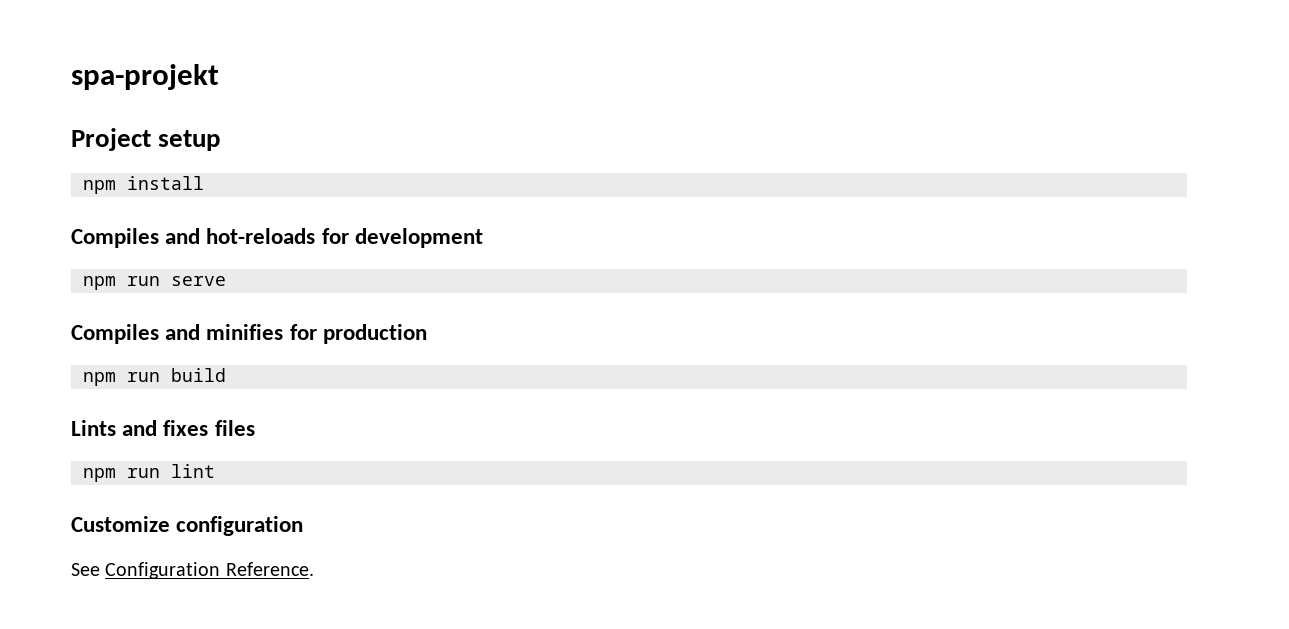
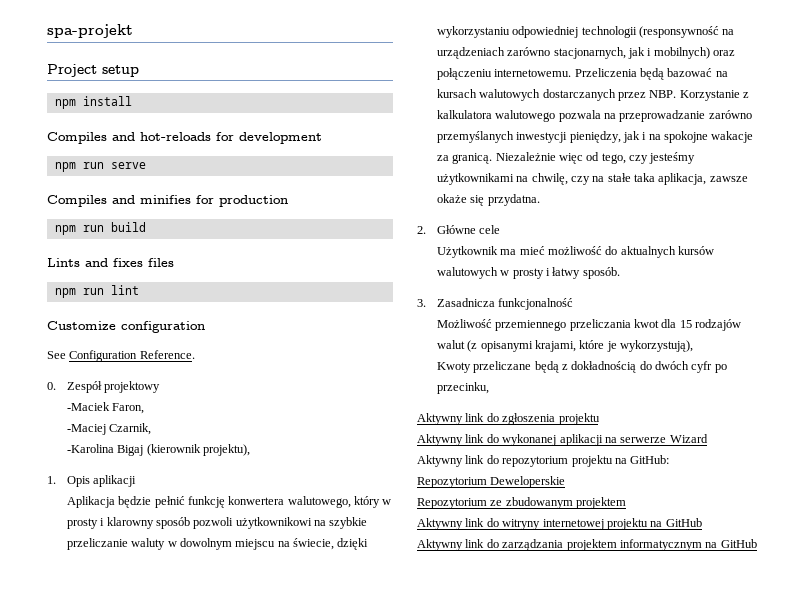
+ 0. Zespół projektowy
+ -Maciek Faron,
+ -Maciej Czarnik,
+ -Karolina Bigaj (kierownik projektu),
+ 1. Opis aplikacji
+ Aplikacja będzie pełnić funkcję konwertera walutowego, który w prosty i klarowny sposób pozwoli użytkownikowi na szybkie przeliczanie waluty w dowolnym miejscu na świecie, dzięki wykorzystaniu odpowiedniej technologii (responsywność na urządzeniach zarówno stacjonarnych, jak i mobilnych) oraz połączeniu internetowemu. Przeliczenia będą bazować na kursach walutowych dostarczanych przez NBP. Korzystanie z kalkulatora walutowego pozwala na przeprowadzanie zarówno przemyślanych inwestycji pieniędzy, jak i na spokojne wakacje za granicą. Niezależnie więc od tego, czy jesteśmy użytkownikami na chwilę, czy na stałe taka aplikacja, zawsze okaże się przydatna.
+ 2. Główne cele
+ Użytkownik ma mieć możliwość do aktualnych kursów walutowych w prosty i łatwy sposób.
+ 3. Zasadnicza funkcjonalność
+ Możliwość przemiennego przeliczania kwot dla 15 rodzajów walut (z opisanymi krajami, które je wykorzystują),
+ Kwoty przeliczane będą z dokładnością do dwóch cyfr po przecinku,
+ Aktywny link do zgłoszenia projektu
+ Aktywny link do wykonanej aplikacji na serwerze Wizard
+ Aktywny link do repozytorium projektu na GitHub:
+ Repozytorium Deweloperskie
+ Repozytorium ze zbudowanym projektem
+ Aktywny link do witryny internetowej projektu na GitHub
+ Aktywny link do zarządzania projektem informatycznym na GitHub

